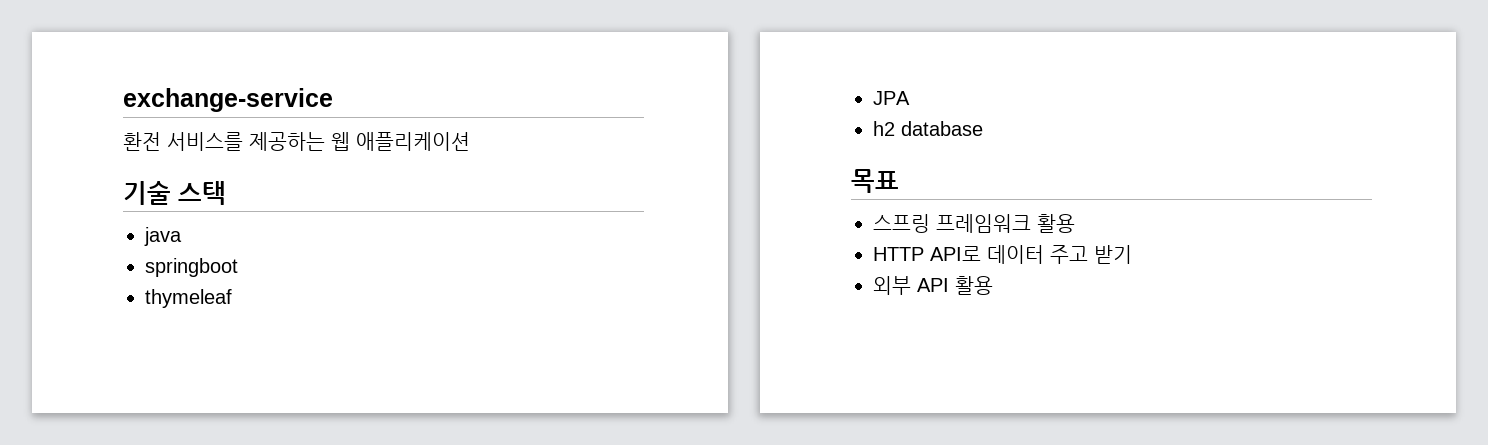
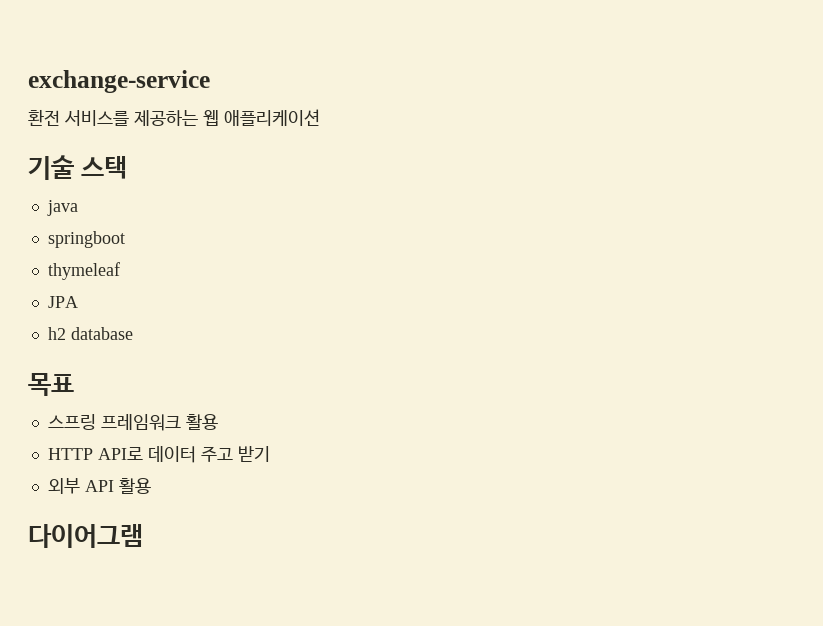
+ 다이어그램

